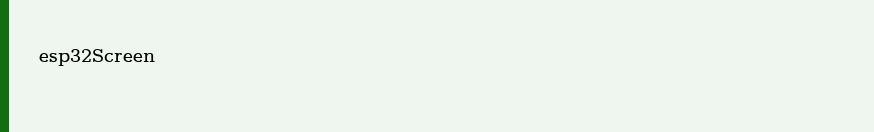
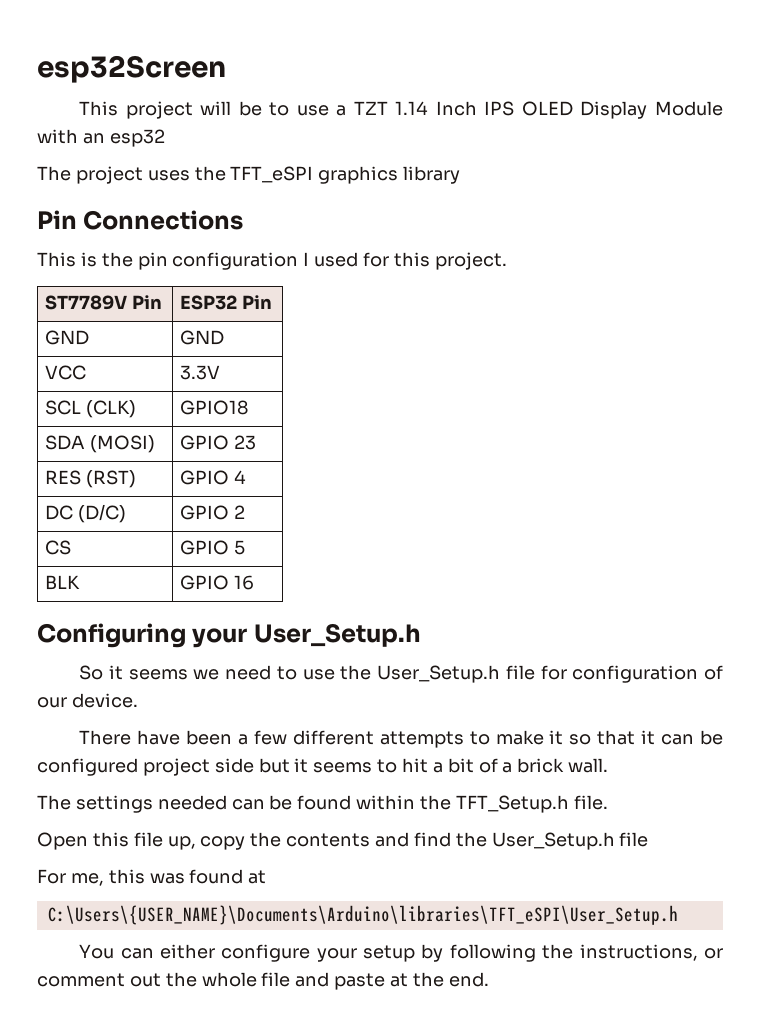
+ This project will be to use a TZT 1.14 Inch IPS OLED Display Module with an esp32
+ The project uses the TFT_eSPI graphics library
+ Pin Connections
+ This is the pin configuration I used for this project.
+ ST7789V Pin | ESP32 Pin
+ GND | GND
+ VCC | 3.3V
+ SCL (CLK) | GPIO18
+ SDA (MOSI) | GPIO 23
+ RES (RST) | GPIO 4
+ DC (D/C) | GPIO 2
+ CS | GPIO 5
+ BLK | GPIO 16
+ Configuring your User_Setup.h
+ So it seems we need to use the User_Setup.h file for configuration of our device.
+ There have been a few different attempts to make it so that it can be configured project side but it seems to hit a bit of a brick wall.
+ The settings needed can be found within the TFT_Setup.h file.
+ Open this file up, copy the contents and find the User_Setup.h file
+ For me, this was found at
+ C:\Users\{USER_NAME}\Documents\Arduino\libraries\TFT_eSPI\User_Setup.h
+ You can either configure your setup by following the instructions, or comment out the whole file and paste at the end.

